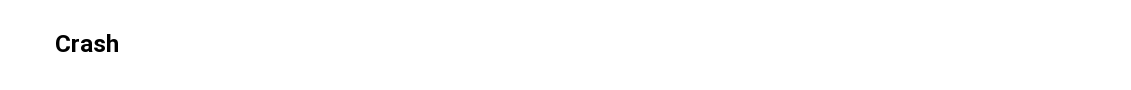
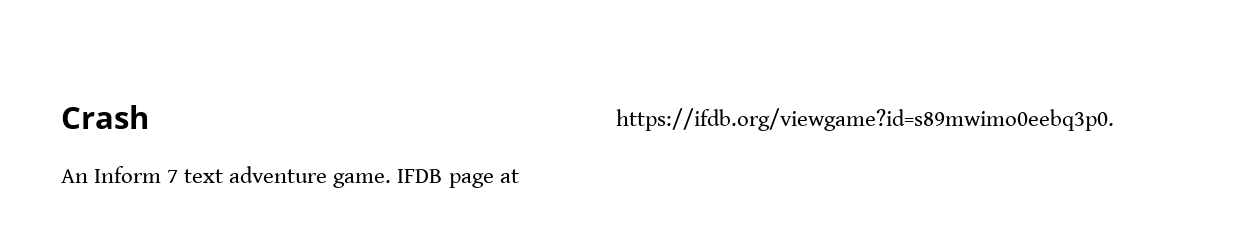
+ An Inform 7 text adventure game. IFDB page at https://ifdb.org/viewgame?id=s89mwimo0eebq3p0.

